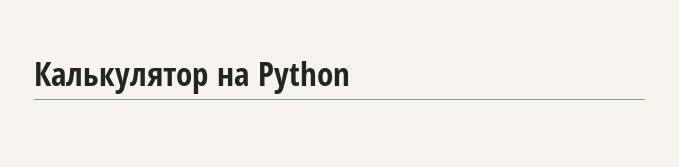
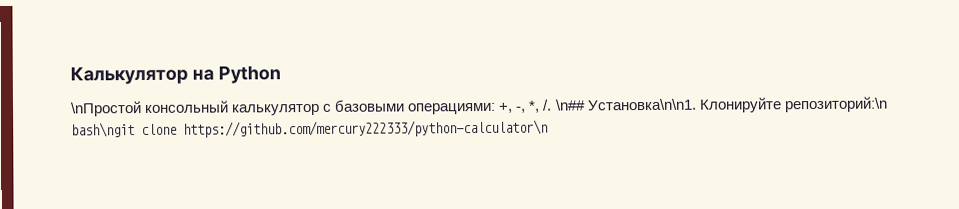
+ \nПростой консольный калькулятор с базовыми операциями: +, -, *, /. \n## Установка\n\n1. Клонируйте репозиторий:\n bash\ngit clone https://github.com/mercury222333/python-calculator\n

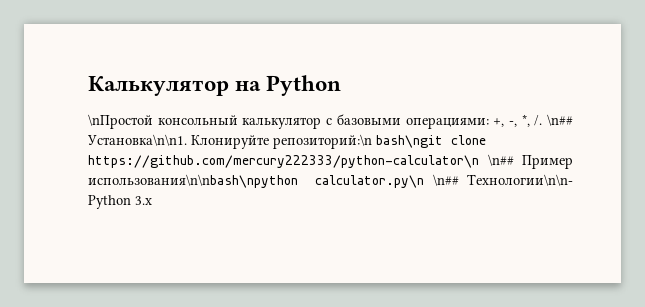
- Клонируйте репозиторий:\n bash\ngit clone https://github.com/mercury222333/python-calculator\n
+ Клонируйте репозиторий:\n bash\ngit clone https://github.com/mercury222333/python-calculator\n \n## Пример использования\n\nbash\npython calculator.py\n \n## Технологии\n\n- Python 3.x

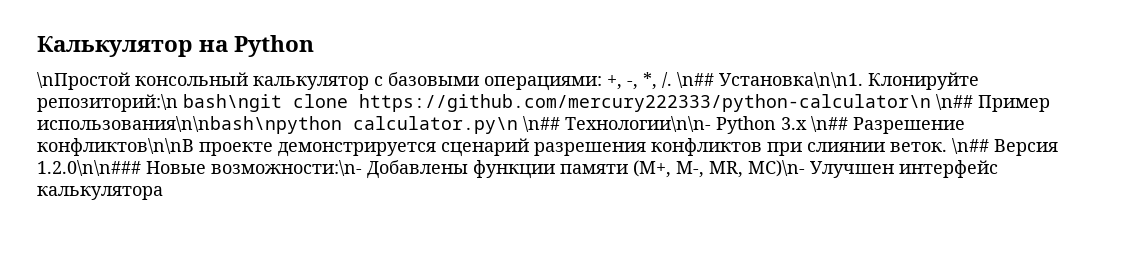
- Клонируйте репозиторий:\n bash\ngit clone https://github.com/mercury222333/python-calculator\n \n## Пример использования\n\nbash\npython calculator.py\n \n## Технологии\n\n- Python 3.x
+ Клонируйте репозиторий:\n bash\ngit clone https://github.com/mercury222333/python-calculator\n \n## Пример использования\n\nbash\npython calculator.py\n \n## Технологии\n\n- Python 3.x \n## Разрешение конфликтов\n\nВ проекте демонстрируется сценарий разрешения конфликтов при слиянии веток. \n## Версия 1.2.0\n\n### Новые возможности:\n- Добавлены функции памяти (M+, M-, MR, MC)\n- Улучшен интерфейс калькулятора

